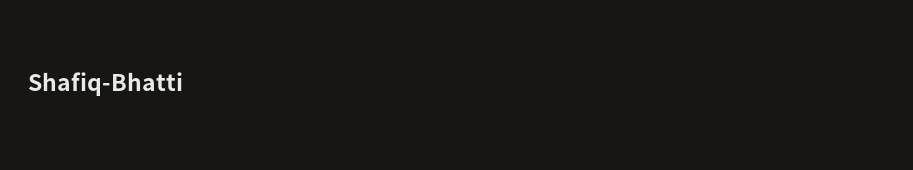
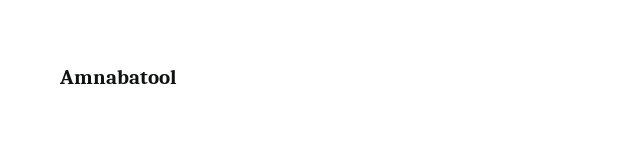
- Shafiq-Bhatti
+ Amnabatool

